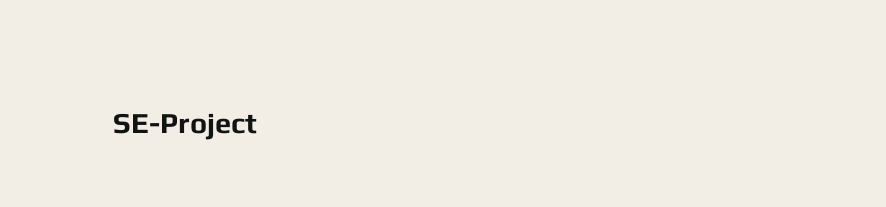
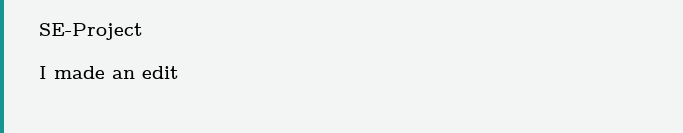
+ I made an edit

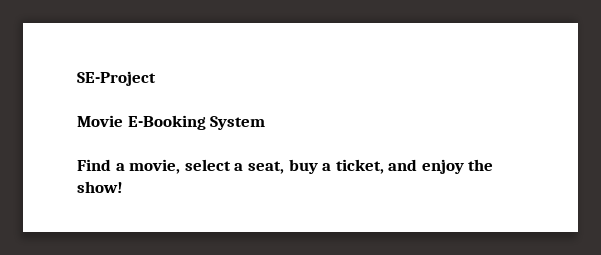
- I made an edit
+ Movie E-Booking System
+ Find a movie, select a seat, buy a ticket, and enjoy the show!

